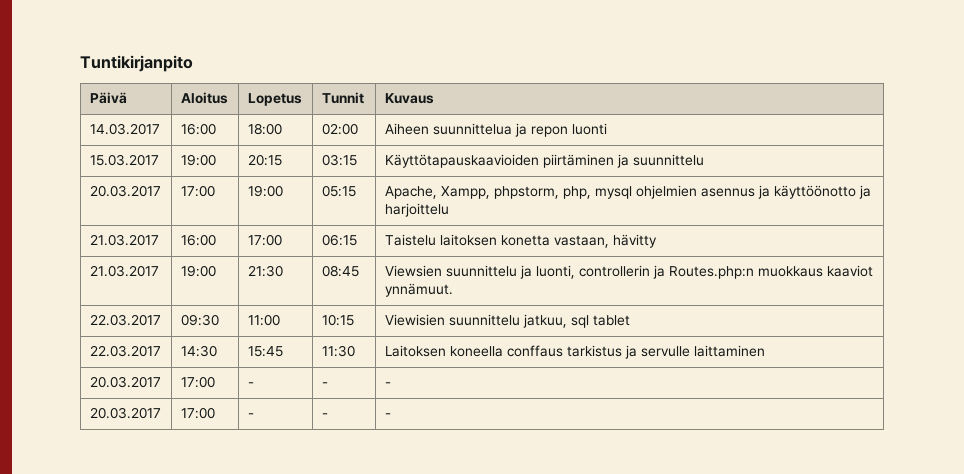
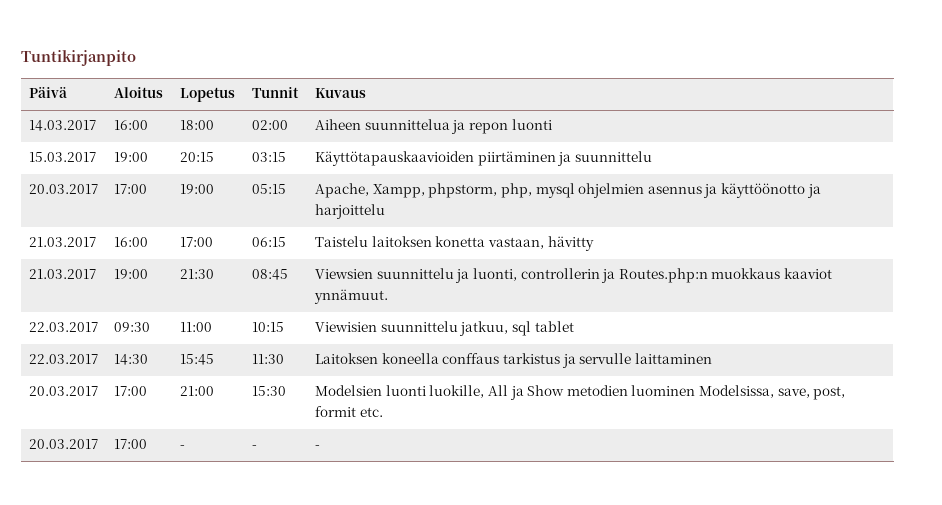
  22.03.2017 | 14:30 | 15:45 | 11:30 | Laitoksen koneella conffaus tarkistus ja servulle laittaminen
- 20.03.2017 | 17:00 | - | - | -
+ 20.03.2017 | 17:00 | 21:00 | 15:30 | Modelsien luonti luokille, All ja Show metodien luominen Modelsissa, save, post, formit etc.

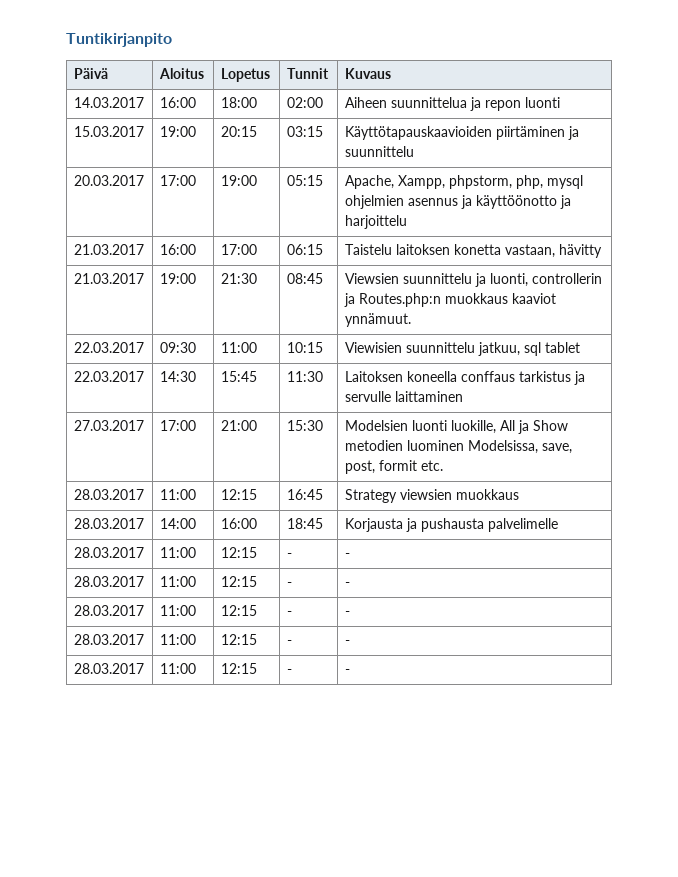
- 20.03.2017 | 17:00 | 21:00 | 15:30 | Modelsien luonti luokille, All ja Show metodien luominen Modelsissa, save, post, formit etc.
+ 27.03.2017 | 17:00 | 21:00 | 15:30 | Modelsien luonti luokille, All ja Show metodien luominen Modelsissa, save, post, formit etc.
- 20.03.2017 | 17:00 | - | - | -
+ 28.03.2017 | 11:00 | 12:15 | 16:45 | Strategy viewsien muokkaus
+ 28.03.2017 | 14:00 | 16:00 | 18:45 | Korjausta ja pushausta palvelimelle
+ 28.03.2017 | 11:00 | 12:15 | - | -
+ 28.03.2017 | 11:00 | 12:15 | - | -
+ 28.03.2017 | 11:00 | 12:15 | - | -
+ 28.03.2017 | 11:00 | 12:15 | - | -
+ 28.03.2017 | 11:00 | 12:15 | - | -

